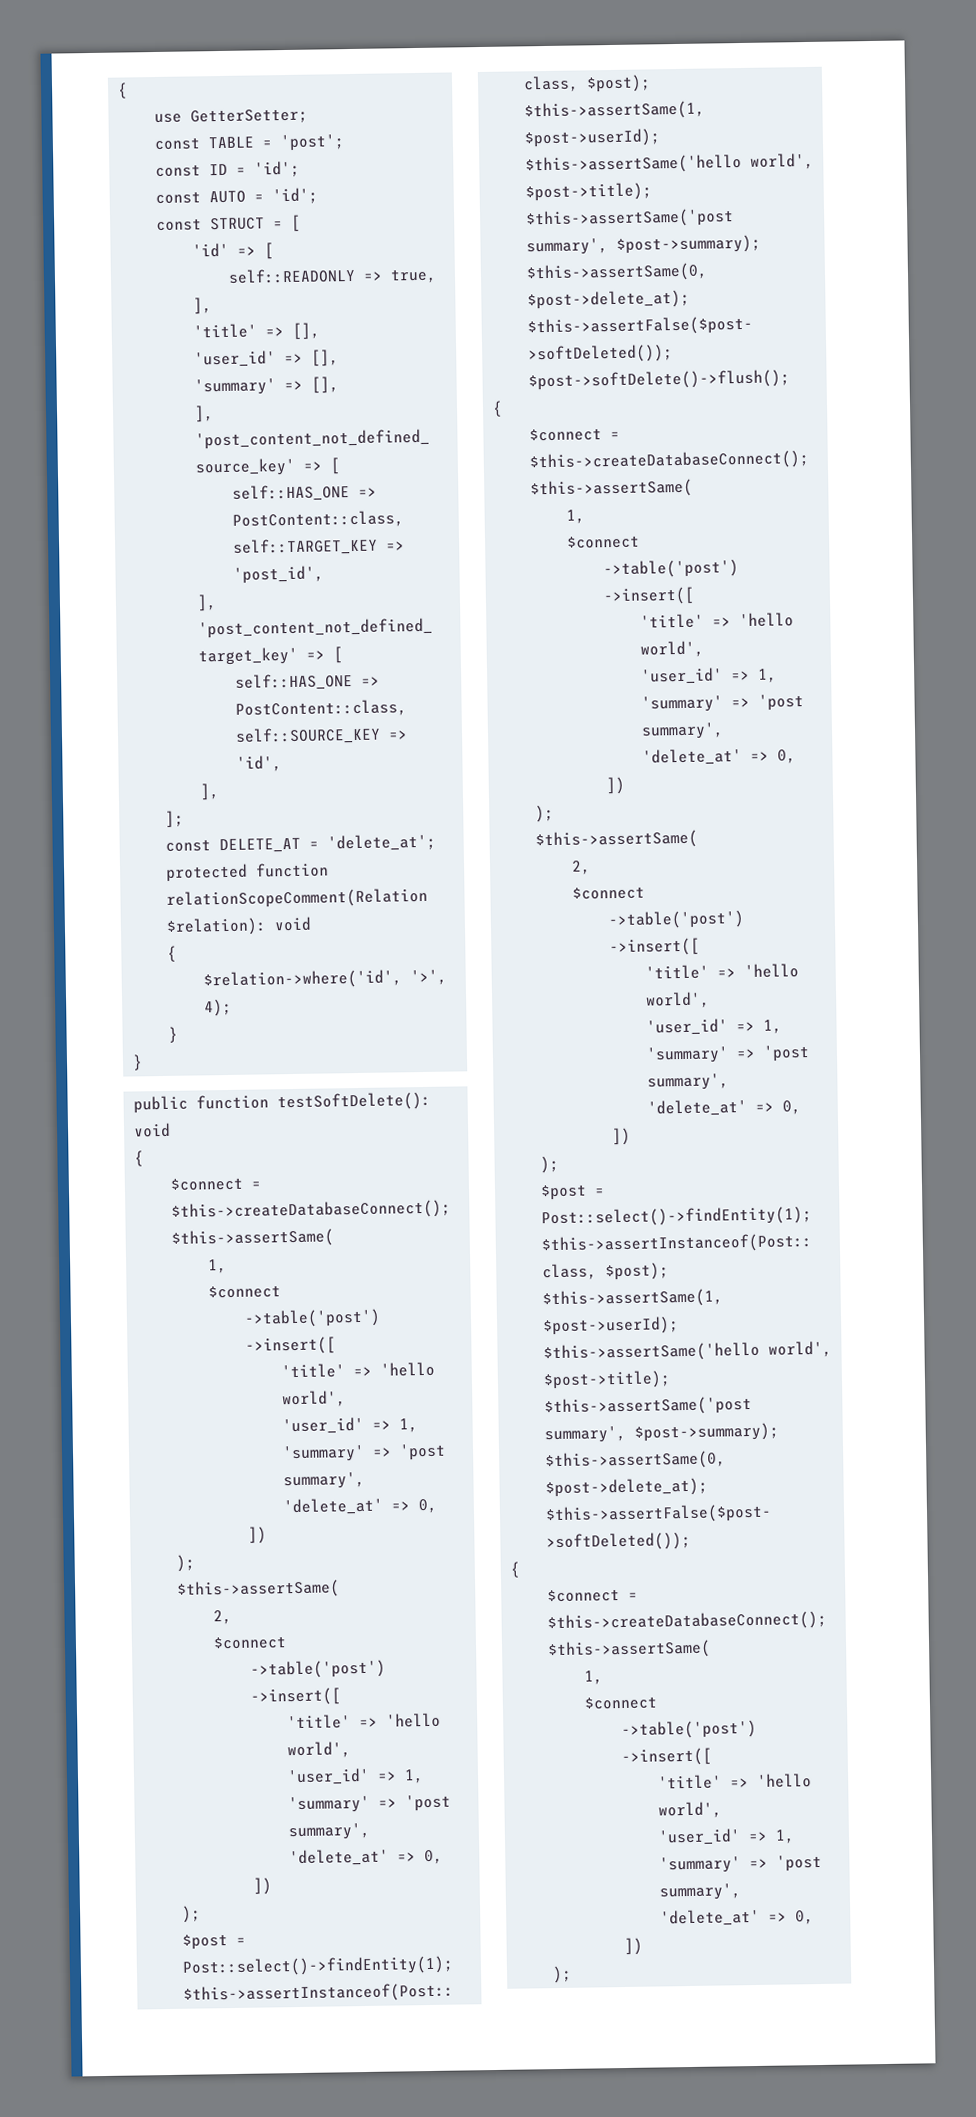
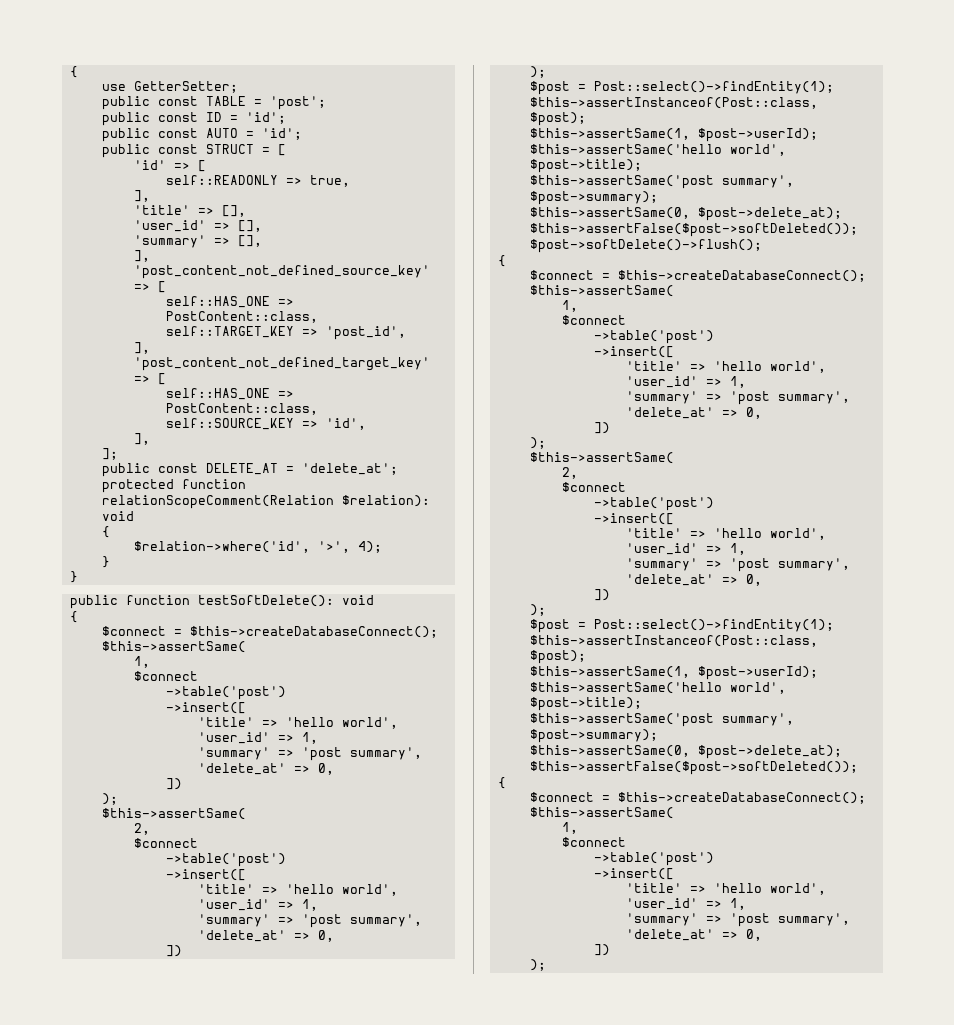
- const TABLE = 'post';
+ public const TABLE = 'post';
- const ID = 'id';
+ public const ID = 'id';
- const AUTO = 'id';
+ public const AUTO = 'id';
- const STRUCT = [
+ public const STRUCT = [
- const DELETE_AT = 'delete_at';
+ public const DELETE_AT = 'delete_at';

